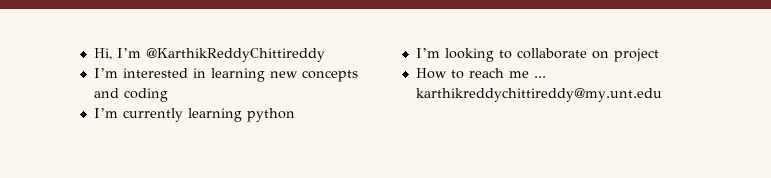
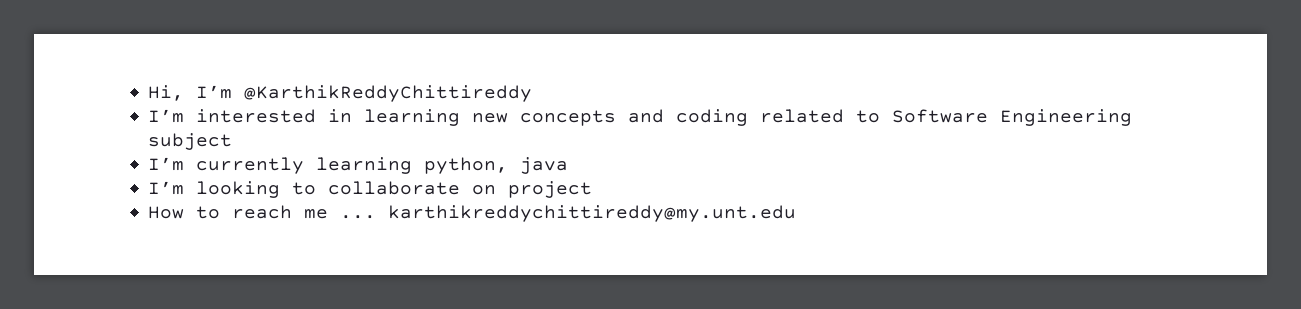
- I’m interested in learning new concepts and coding
+ I’m interested in learning new concepts and coding related to Software Engineering subject
- I’m currently learning python
+ I’m currently learning python, java

